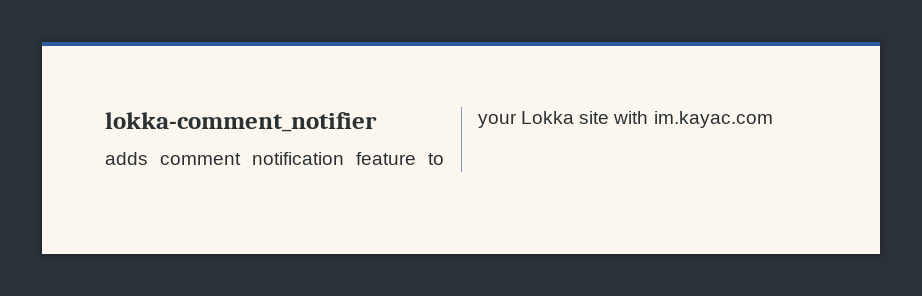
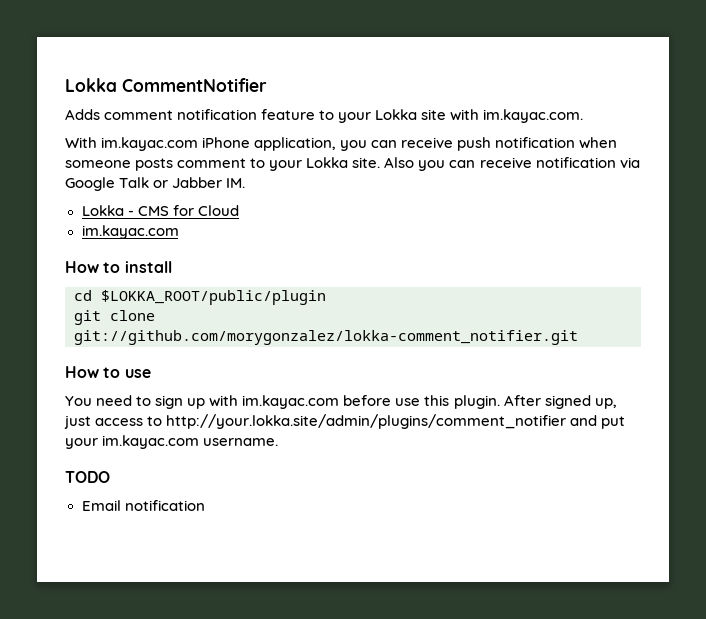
- lokka-comment_notifier
- adds comment notification feature to your Lokka site with im.kayac.com
+ Lokka CommentNotifier
+ Adds comment notification feature to your Lokka site with im.kayac.com.
+ With im.kayac.com iPhone application, you can receive push notification when someone posts comment to your Lokka site. Also you can receive notification via Google Talk or Jabber IM.
+ Lokka - CMS for Cloud
+ im.kayac.com
+ How to install
+ cd $LOKKA_ROOT/public/plugin
+ git clone git://github.com/morygonzalez/lokka-comment_notifier.git
+ How to use
+ You need to sign up with im.kayac.com before use this plugin. After signed up, just access to http://your.lokka.site/admin/plugins/comment_notifier and put your im.kayac.com username.
+ TODO
+ Email notification

